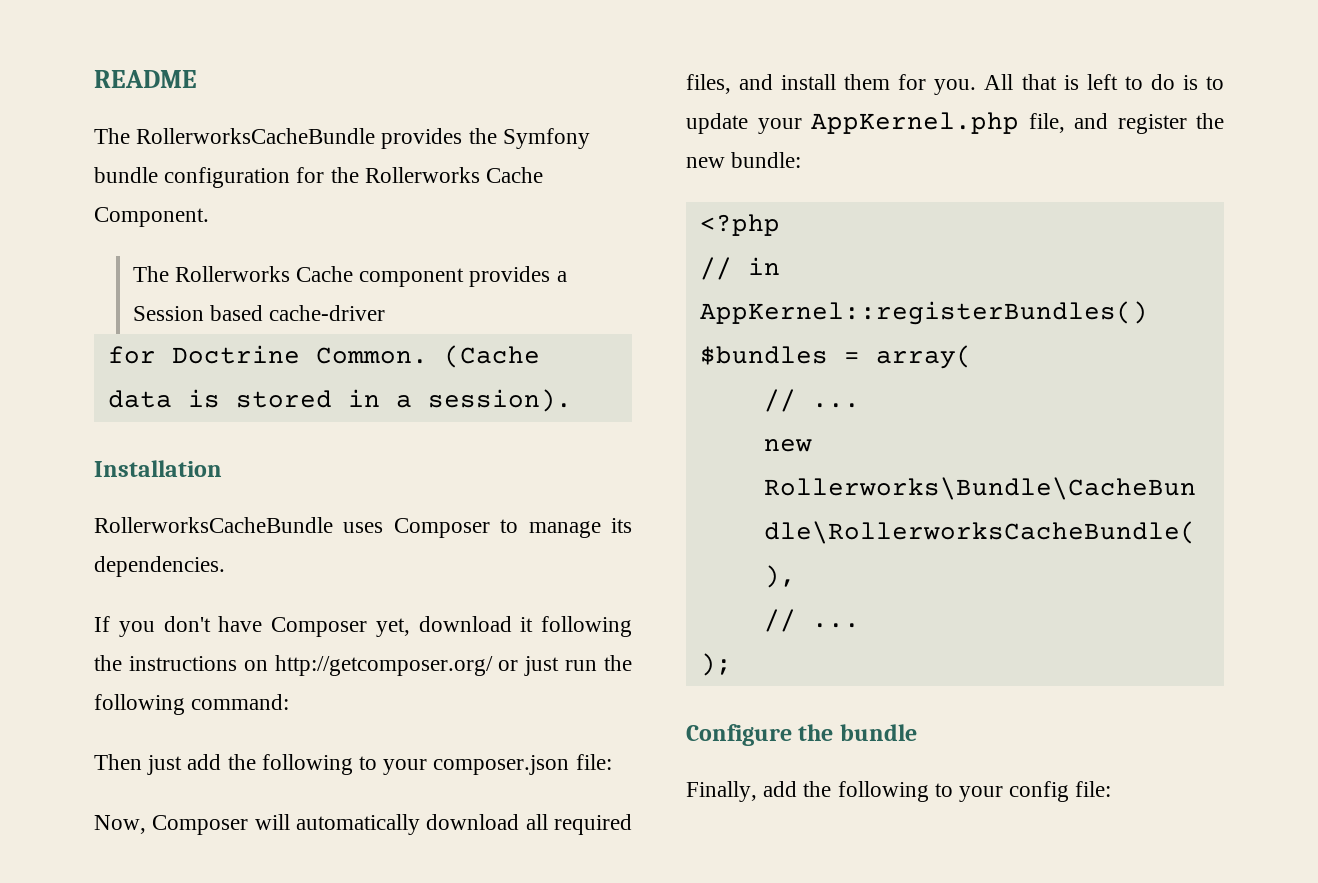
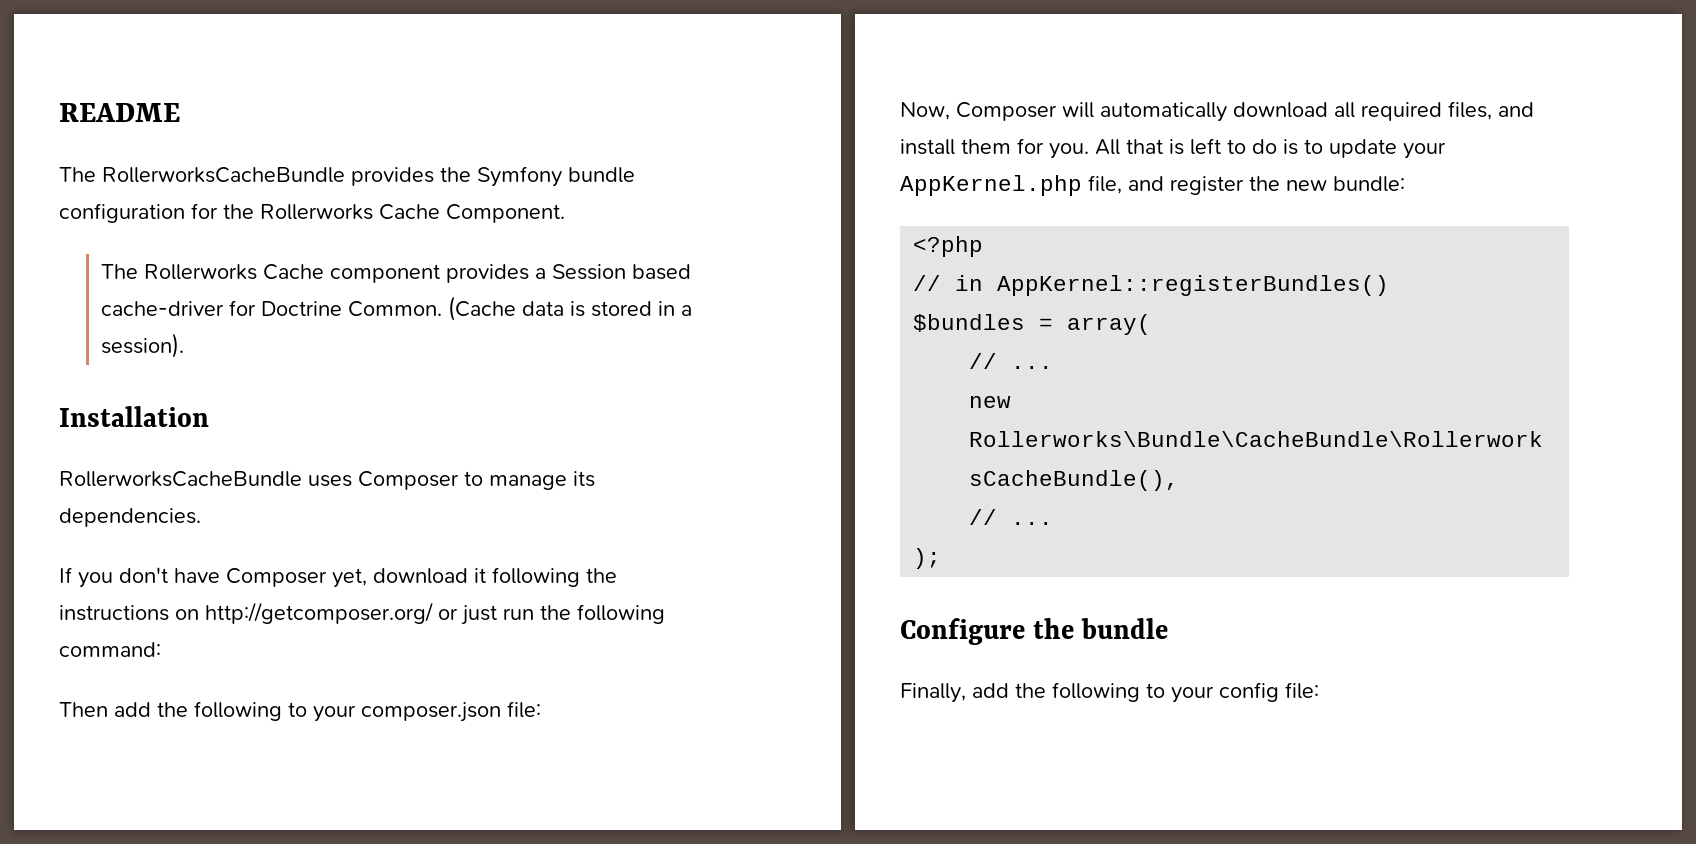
- The Rollerworks Cache component provides a Session based cache-driver
- for Doctrine Common.
+ The Rollerworks Cache component provides a Session based cache-driver for Doctrine Common.
- Then just add the following to your composer.json file:
+ Then add the following to your composer.json file:

